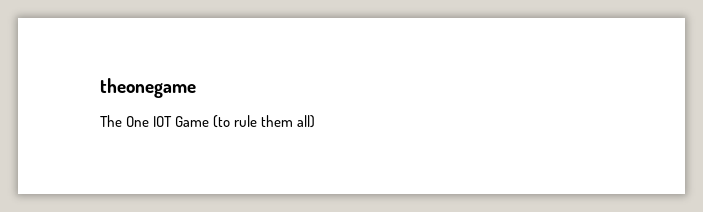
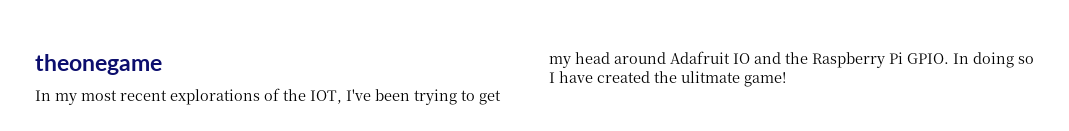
- The One IOT Game (to rule them all)
+ In my most recent explorations of the IOT, I've been trying to get my head around Adafruit IO and the Raspberry Pi GPIO. In doing so I have created the ulitmate game!

